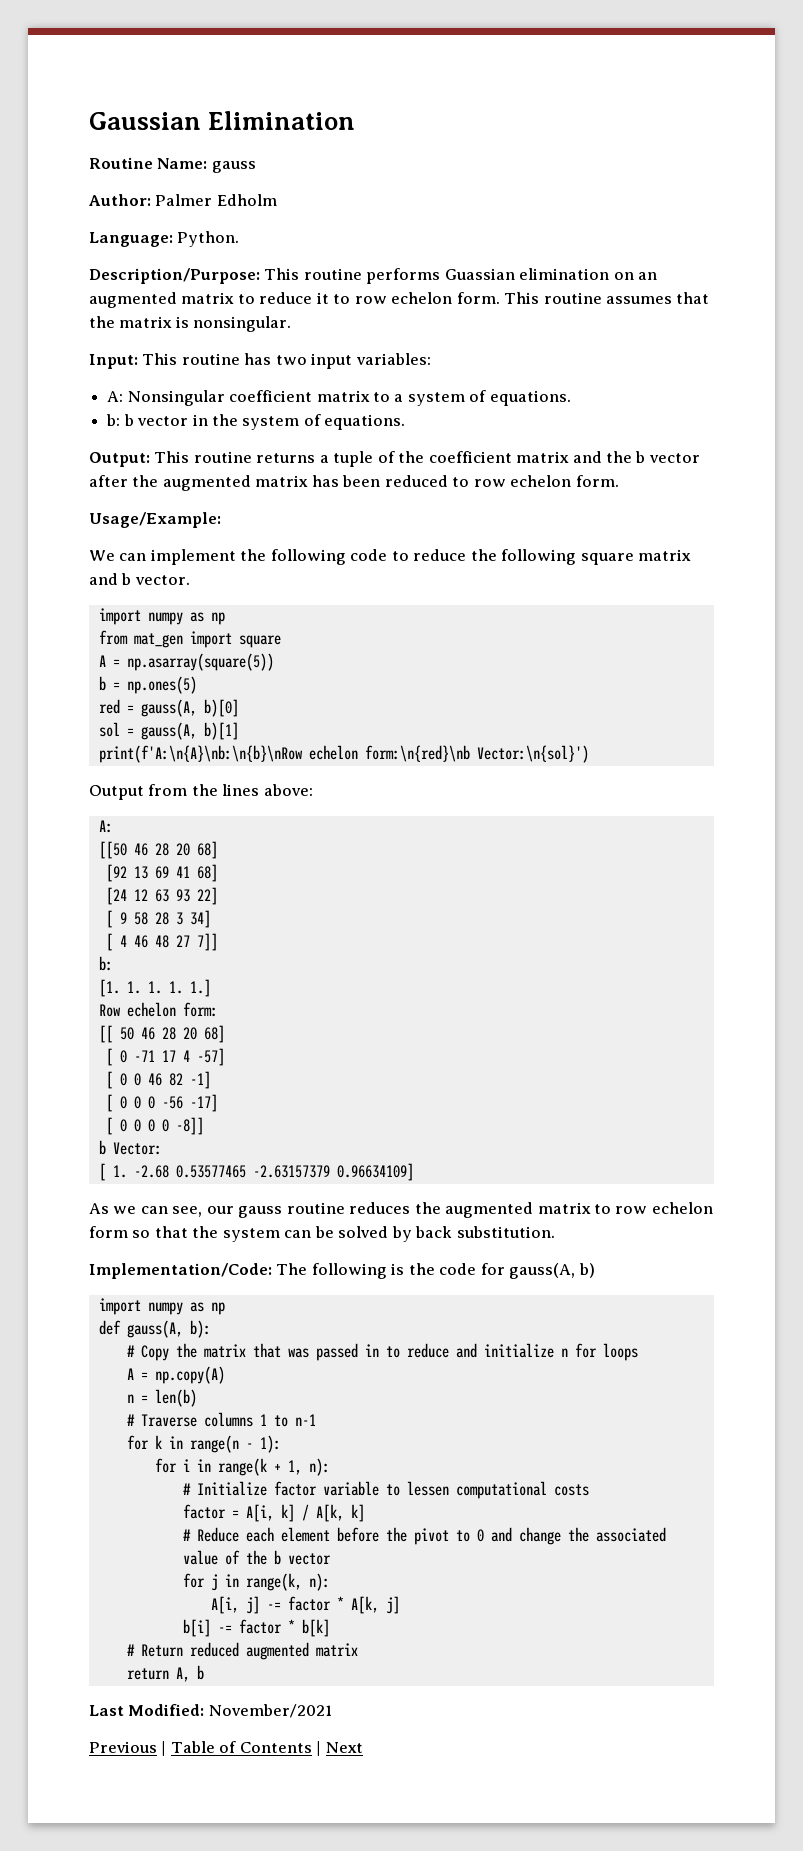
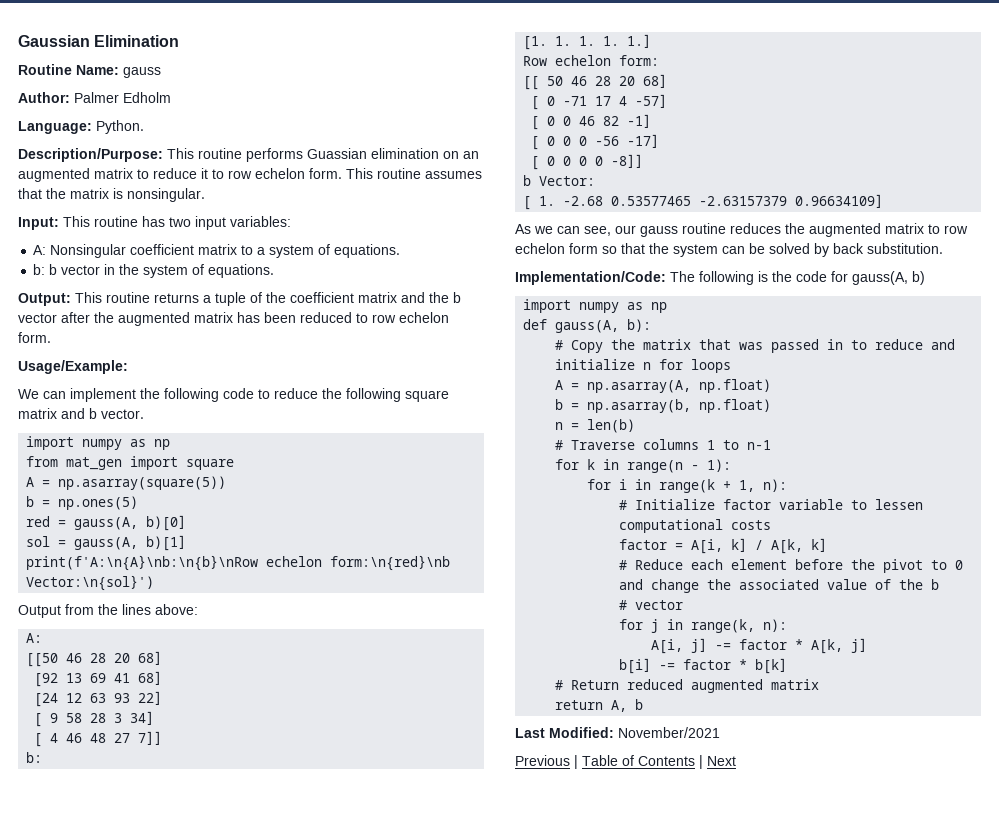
- A = np.copy(A)
+ A = np.asarray(A, np.float)
+ b = np.asarray(b, np.float)
- # Reduce each element before the pivot to 0 and change the associated value of the b vector
+ # Reduce each element before the pivot to 0 and change the associated value of the b
+ # vector

